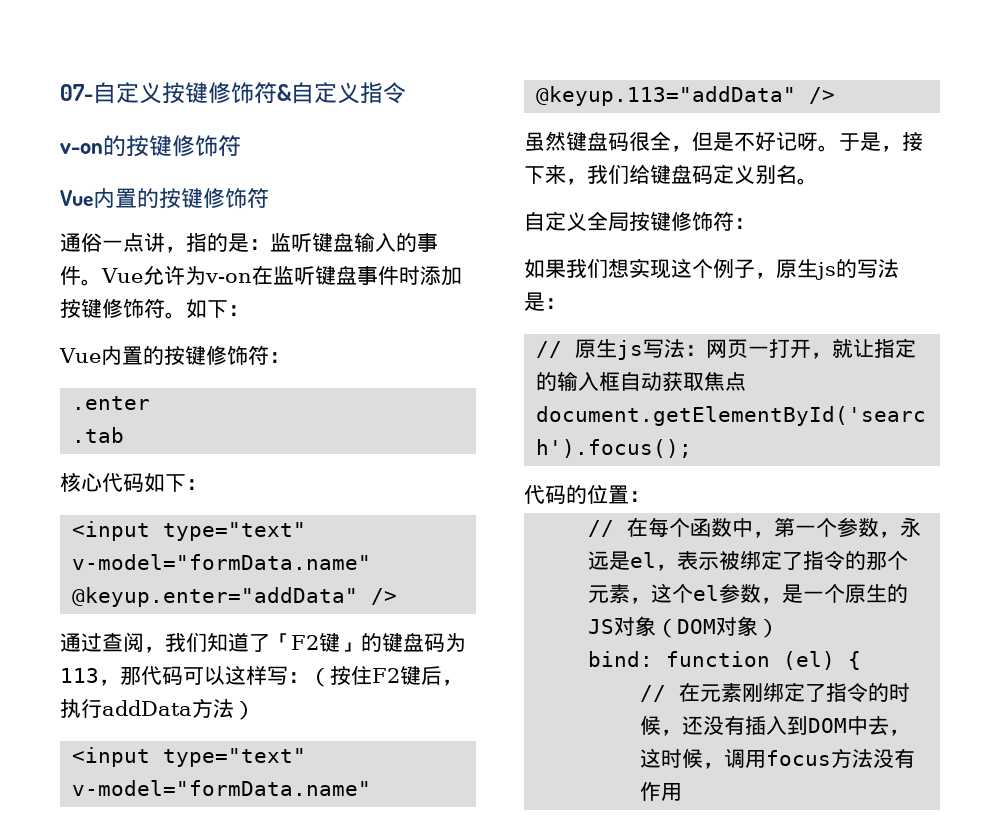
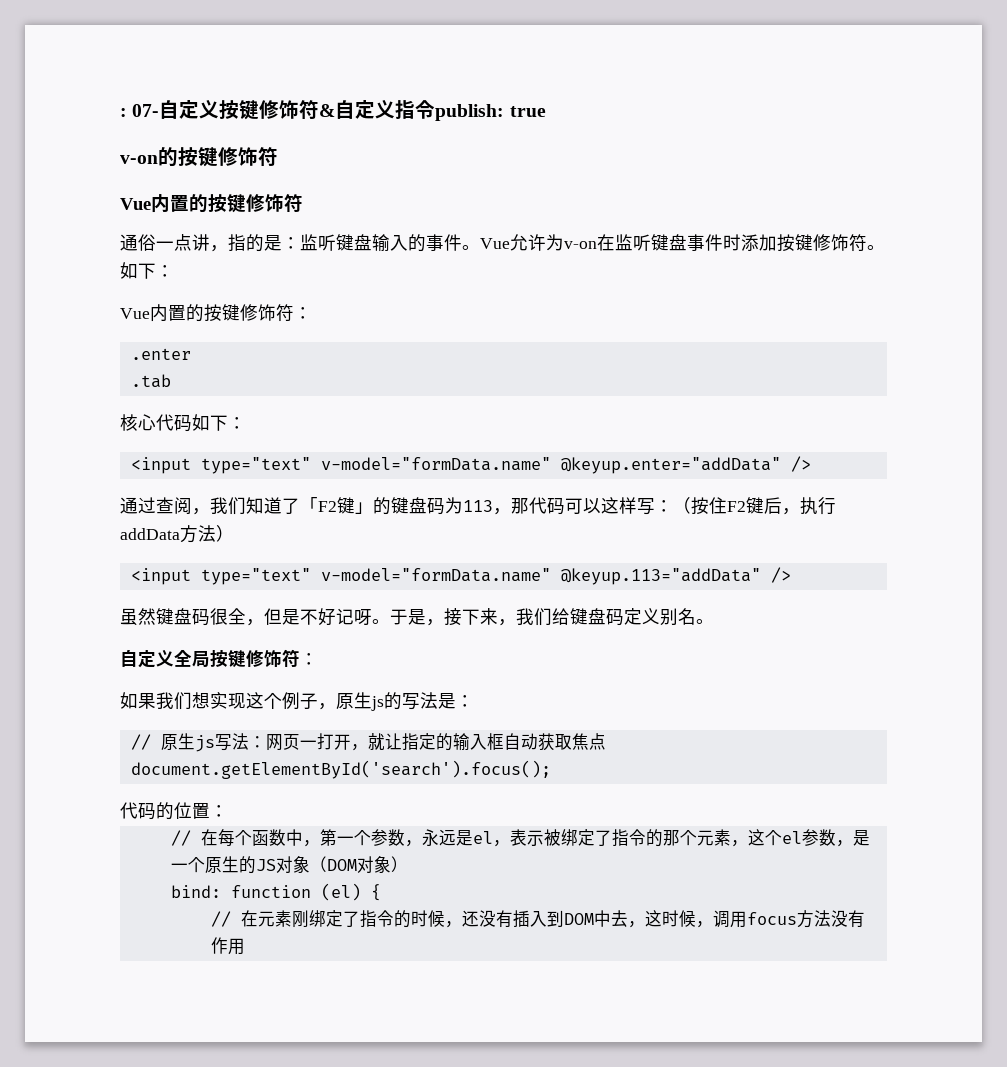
- 07-自定义按键修饰符&自定义指令
+ : 07-自定义按键修饰符&自定义指令publish: true

